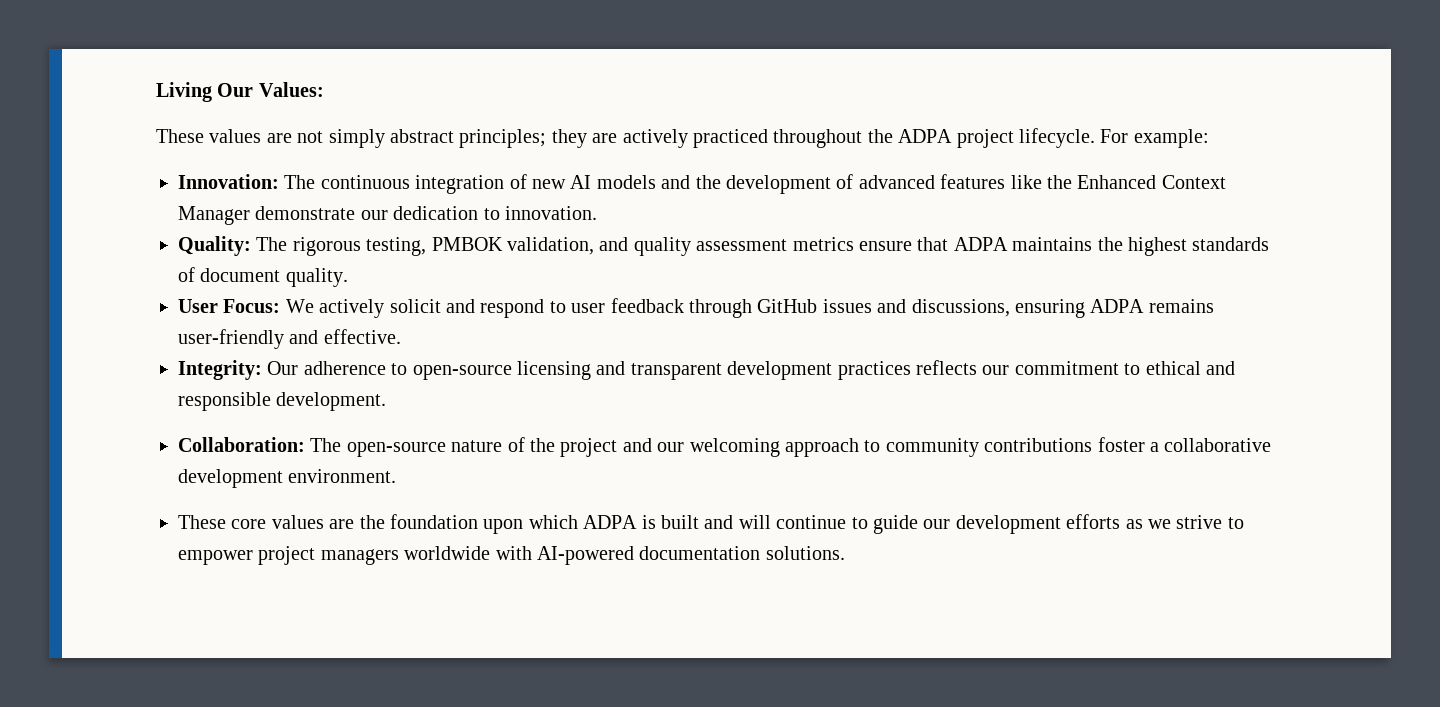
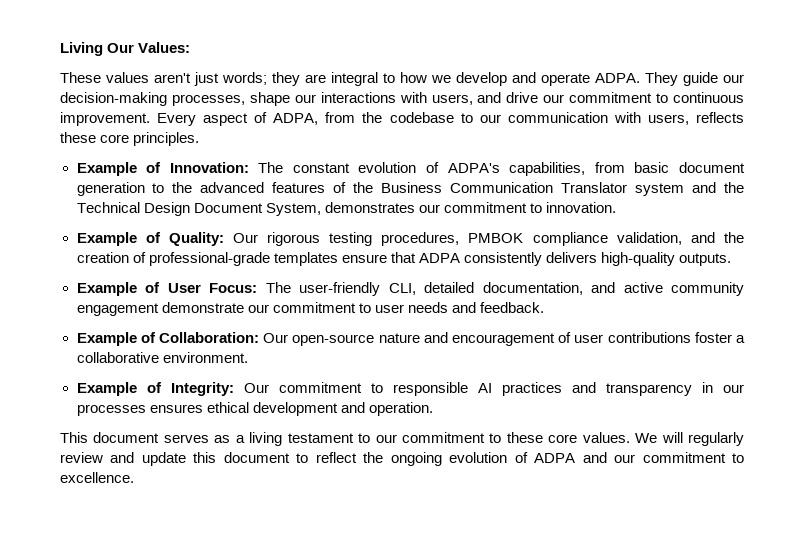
- These values are not simply abstract principles; they are actively practiced throughout the ADPA project lifecycle. For example:
- Innovation: The continuous integration of new AI models and the development of advanced features like the Enhanced Context Manager demonstrate our dedication to innovation.
- Quality: The rigorous testing, PMBOK validation, and quality assessment metrics ensure that ADPA maintains the highest standards of document quality.
- User Focus: We actively solicit and respond to user feedback through GitHub issues and discussions, ensuring ADPA remains user-friendly and effective.
- Integrity: Our adherence to open-source licensing and transparent development practices reflects our commitment to ethical and responsible development.
- Collaboration: The open-source nature of the project and our welcoming approach to community contributions foster a collaborative development environment.
+ These values aren't just words; they are integral to how we develop and operate ADPA. They guide our decision-making processes, shape our interactions with users, and drive our commitment to continuous improvement. Every aspect of ADPA, from the codebase to our communication with users, reflects these core principles.
+ Example of Innovation: The constant evolution of ADPA's capabilities, from basic document generation to the advanced features of the Business Communication Translator system and the Technical Design Document System, demonstrates our commitment to innovation.
+ Example of Quality: Our rigorous testing procedures, PMBOK compliance validation, and the creation of professional-grade templates ensure that ADPA consistently delivers high-quality outputs.
+ Example of User Focus: The user-friendly CLI, detailed documentation, and active community engagement demonstrate our commitment to user needs and feedback.
+ Example of Collaboration: Our open-source nature and encouragement of user contributions foster a collaborative environment.
- These core values are the foundation upon which ADPA is built and will continue to guide our development efforts as we strive to empower project managers worldwide with AI-powered documentation solutions.
+ Example of Integrity: Our commitment to responsible AI practices and transparency in our processes ensures ethical development and operation.
+ This document serves as a living testament to our commitment to these core values. We will regularly review and update this document to reflect the ongoing evolution of ADPA and our commitment to excellence.

